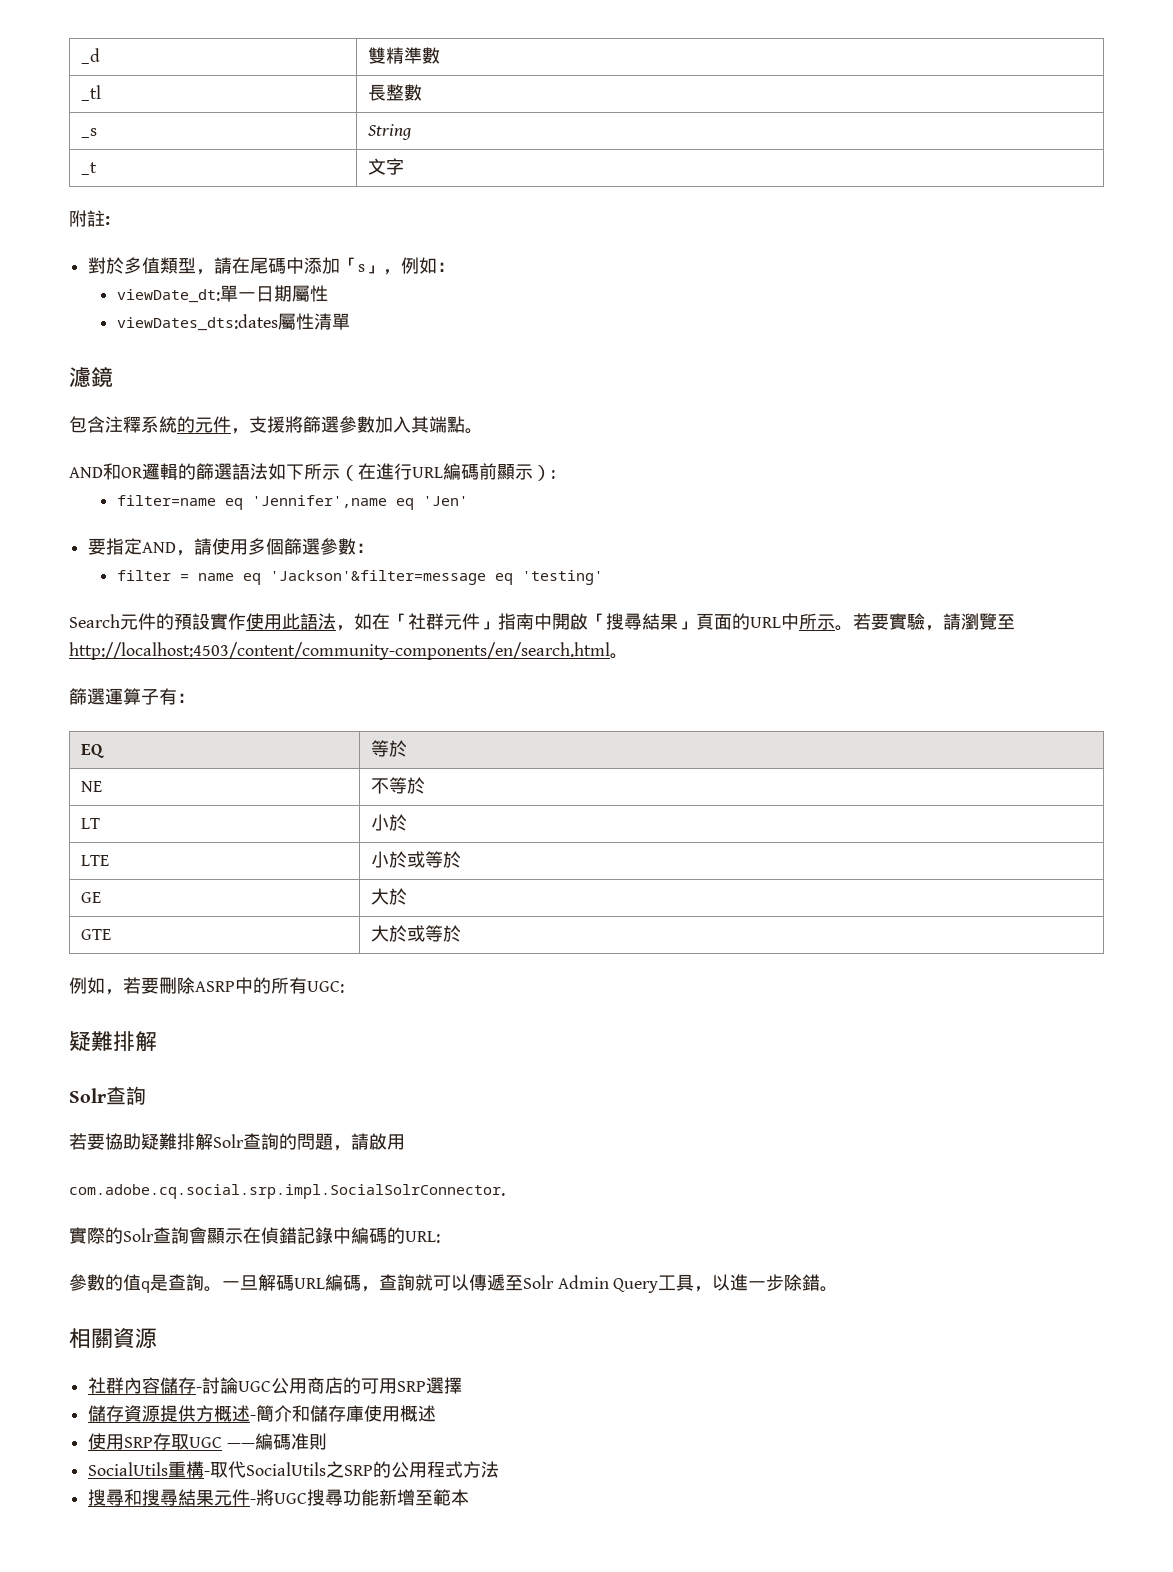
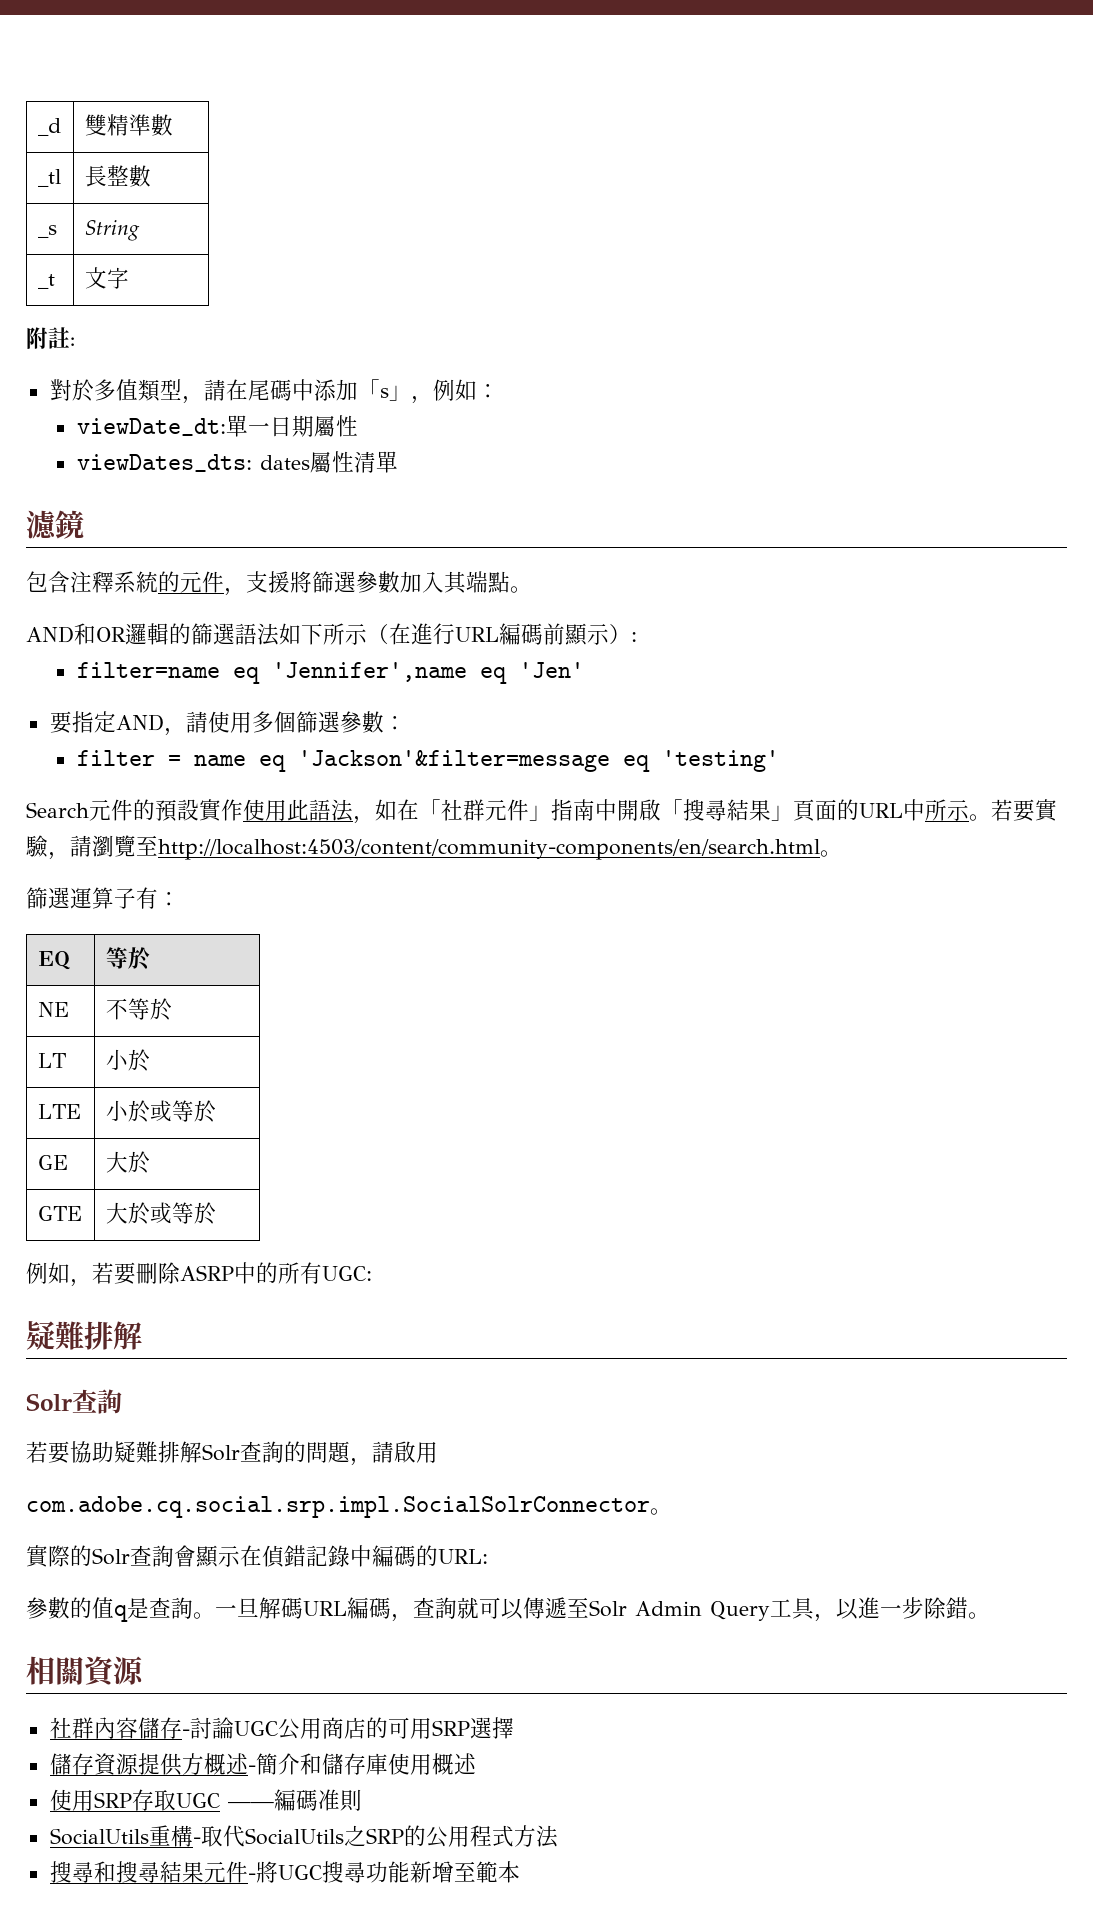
- viewDates_dts:dates屬性清單
+ viewDates_dts: dates屬性清單
- com.adobe.cq.social.srp.impl.SocialSolrConnector.
+ com.adobe.cq.social.srp.impl.SocialSolrConnector。

